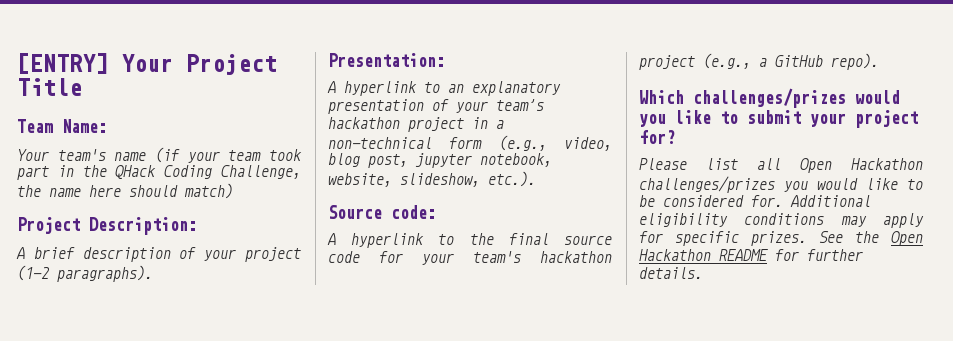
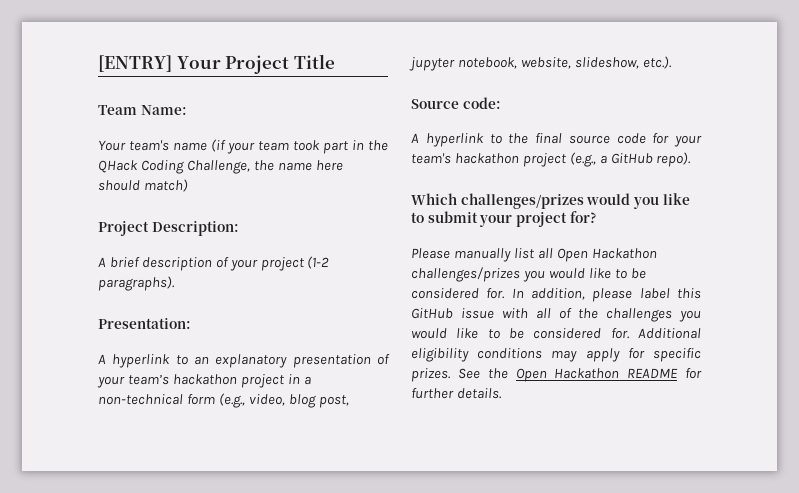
- Please list all Open Hackathon challenges/prizes you would like to be considered for.
+ Please manually list all Open Hackathon challenges/prizes you would like to be considered for.
+ In addition, please label this GitHub issue with all of the challenges you would like to be considered for.

